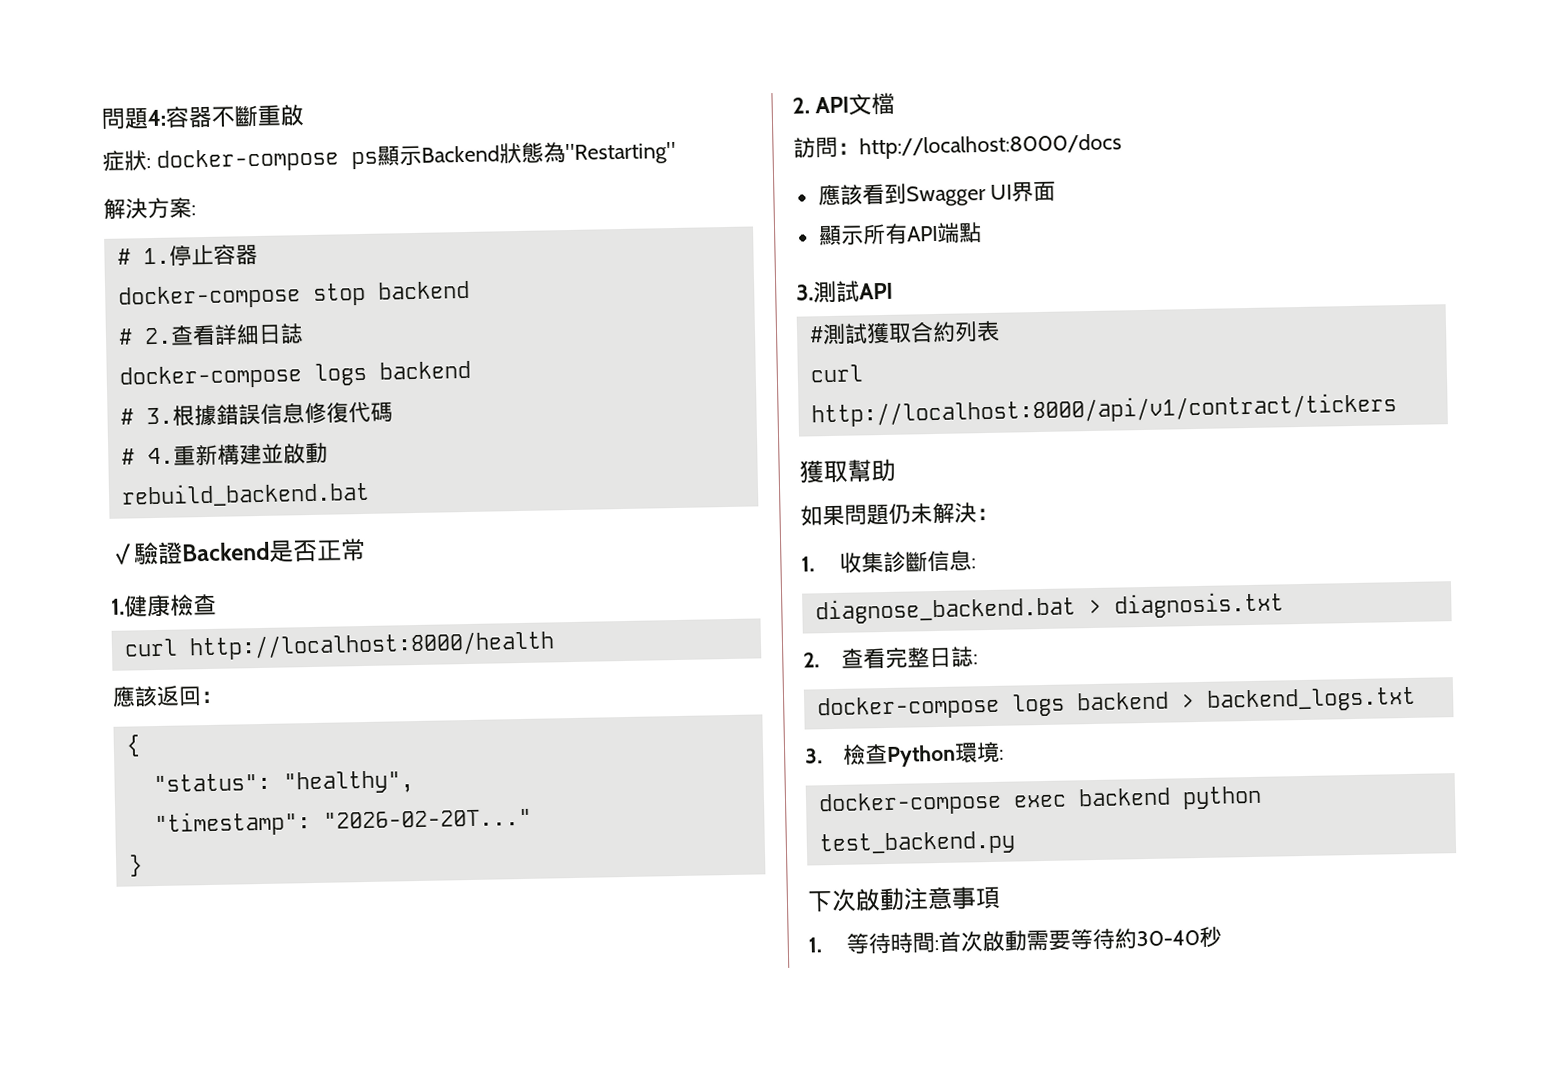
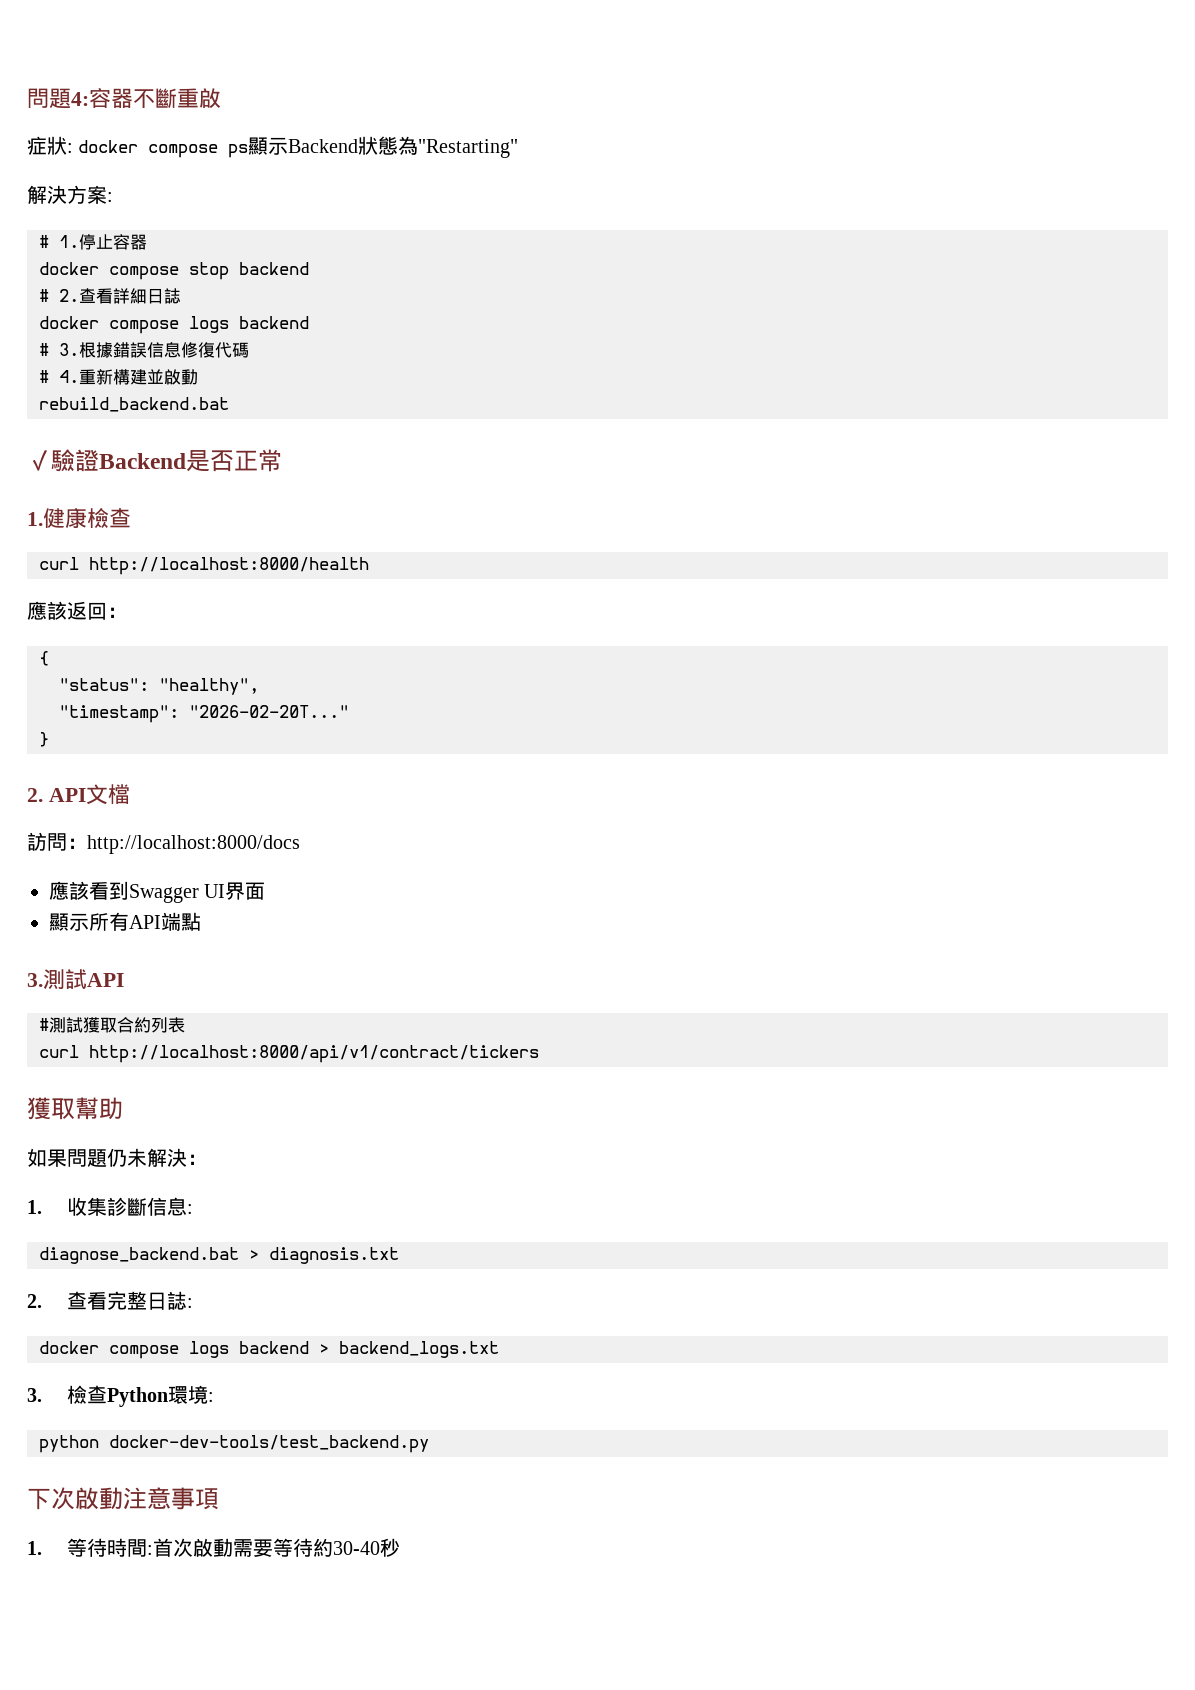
- 症狀: docker-compose ps顯示Backend狀態為"Restarting"
+ 症狀: docker compose ps顯示Backend狀態為"Restarting"
- docker-compose stop backend
+ docker compose stop backend
  # 2.查看詳細日誌
- docker-compose logs backend
+ docker compose logs backend
- docker-compose logs backend > backend_logs.txt
+ docker compose logs backend > backend_logs.txt
- docker-compose exec backend python test_backend.py
+ python docker-dev-tools/test_backend.py

